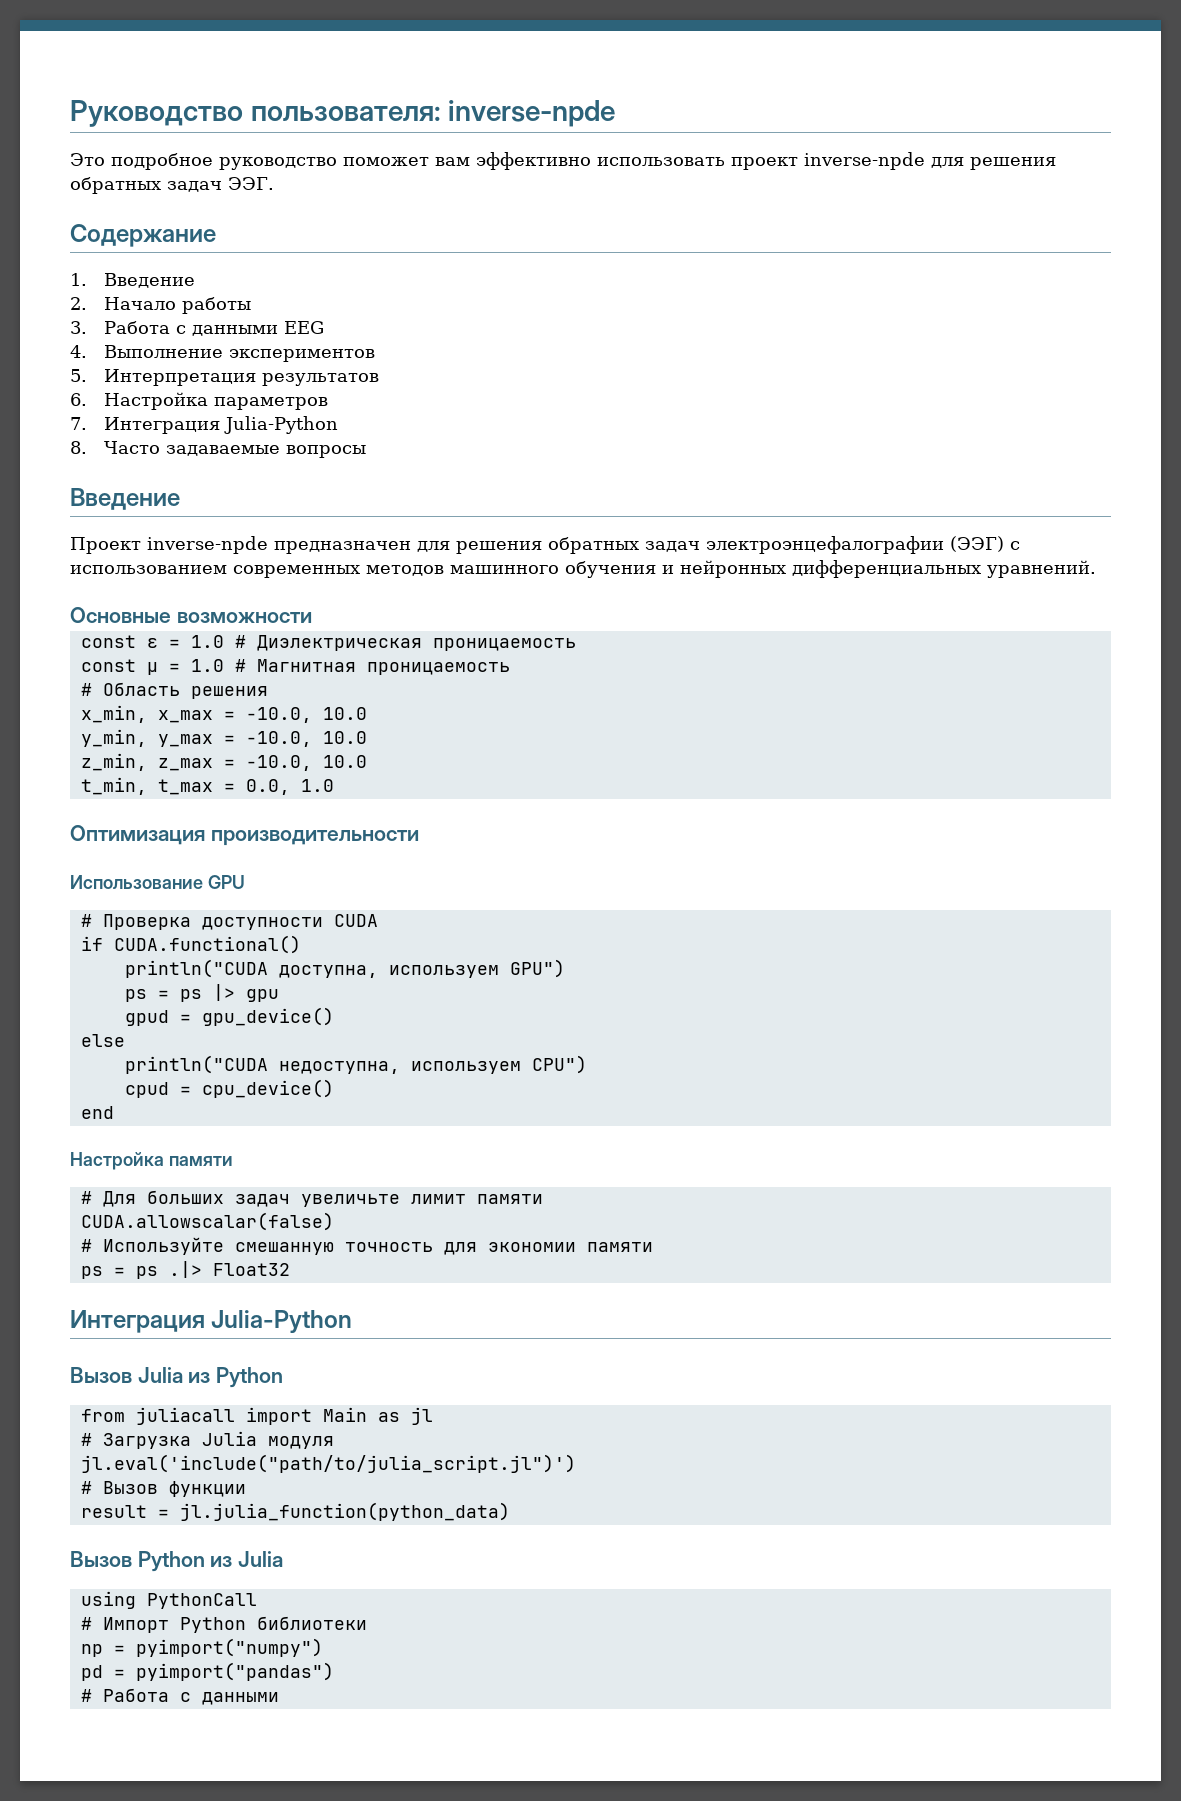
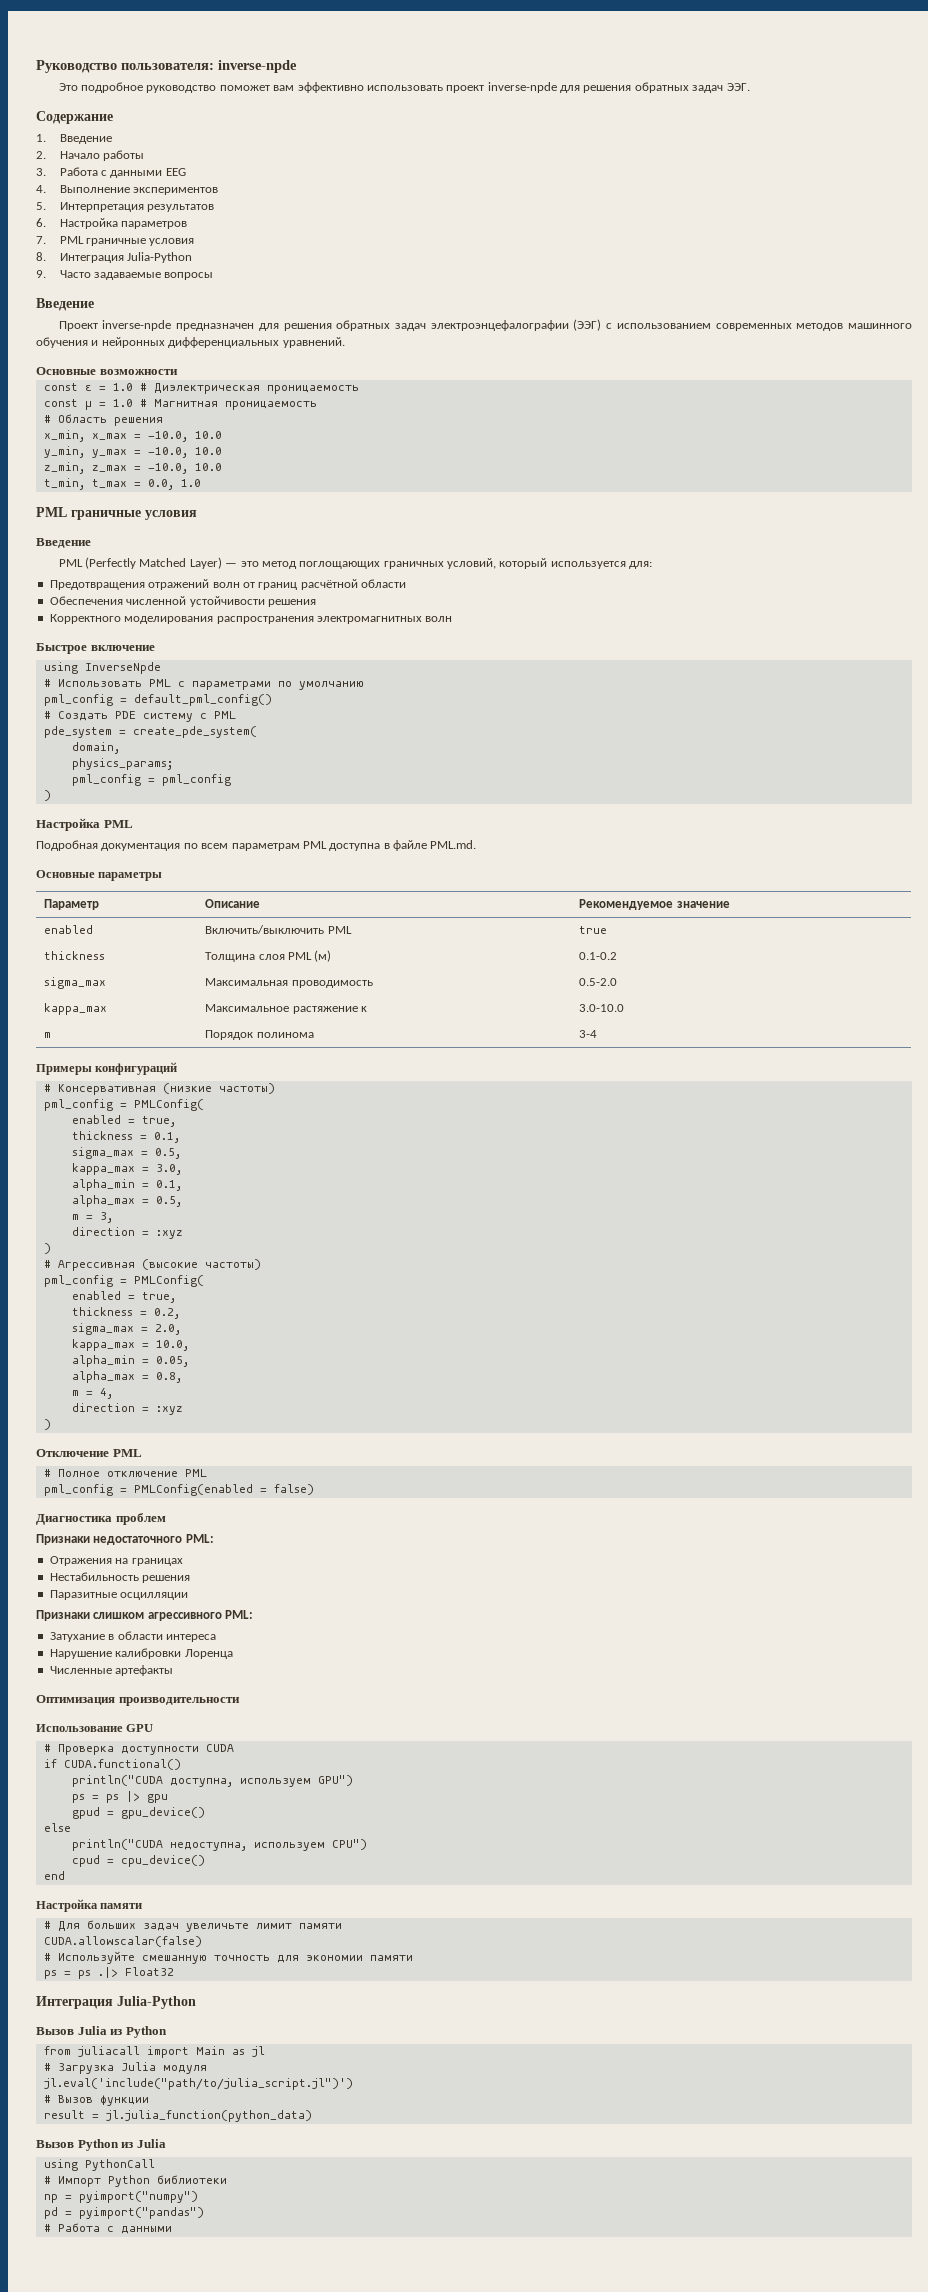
- 7. Интеграция Julia-Python
- 8. Часто задаваемые вопросы
+ 7. PML граничные условия
+ 8. Интеграция Julia-Python
+ 9. Часто задаваемые вопросы
  t_min, t_max = 0.0, 1.0
+ PML граничные условия
+ Введение
+ PML (Perfectly Matched Layer) — это метод поглощающих граничных условий, который используется для:
+ Предотвращения отражений волн от границ расчётной области
+ Обеспечения численной устойчивости решения
+ Корректного моделирования распространения электромагнитных волн
+ Быстрое включение
+ using InverseNpde
+ # Использовать PML с параметрами по умолчанию
+ pml_config = default_pml_config()
+ # Создать PDE систему с PML
+ pde_system = create_pde_system(
+ domain,
+ physics_params;
+ pml_config = pml_config
+ )
+ Настройка PML
+ Подробная документация по всем параметрам PML доступна в файле PML.md.
+ Основные параметры
+ Параметр | Описание | Рекомендуемое значение
+ enabled | Включить/выключить PML | true
+ thickness | Толщина слоя PML (м) | 0.1-0.2
+ sigma_max | Максимальная проводимость | 0.5-2.0
+ kappa_max | Максимальное растяжение κ | 3.0-10.0
+ m | Порядок полинома | 3-4
+ Примеры конфигураций
+ # Консервативная (низкие частоты)
+ pml_config = PMLConfig(
+ enabled = true,
+ thickness = 0.1,
+ sigma_max = 0.5,
+ kappa_max = 3.0,
+ alpha_min = 0.1,
+ alpha_max = 0.5,
+ m = 3,
+ direction = :xyz
+ )
+ # Агрессивная (высокие частоты)
+ pml_config = PMLConfig(
+ enabled = true,
+ thickness = 0.2,
+ sigma_max = 2.0,
+ kappa_max = 10.0,
+ alpha_min = 0.05,
+ alpha_max = 0.8,
+ m = 4,
+ direction = :xyz
+ )
+ Отключение PML
+ # Полное отключение PML
+ pml_config = PMLConfig(enabled = false)
+ Диагностика проблем
+ Признаки недостаточного PML:
+ Отражения на границах
+ Нестабильность решения
+ Паразитные осцилляции
+ Признаки слишком агрессивного PML:
+ Затухание в области интереса
+ Нарушение калибровки Лоренца
+ Численные артефакты

